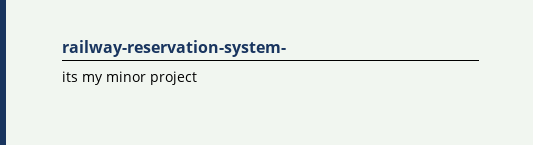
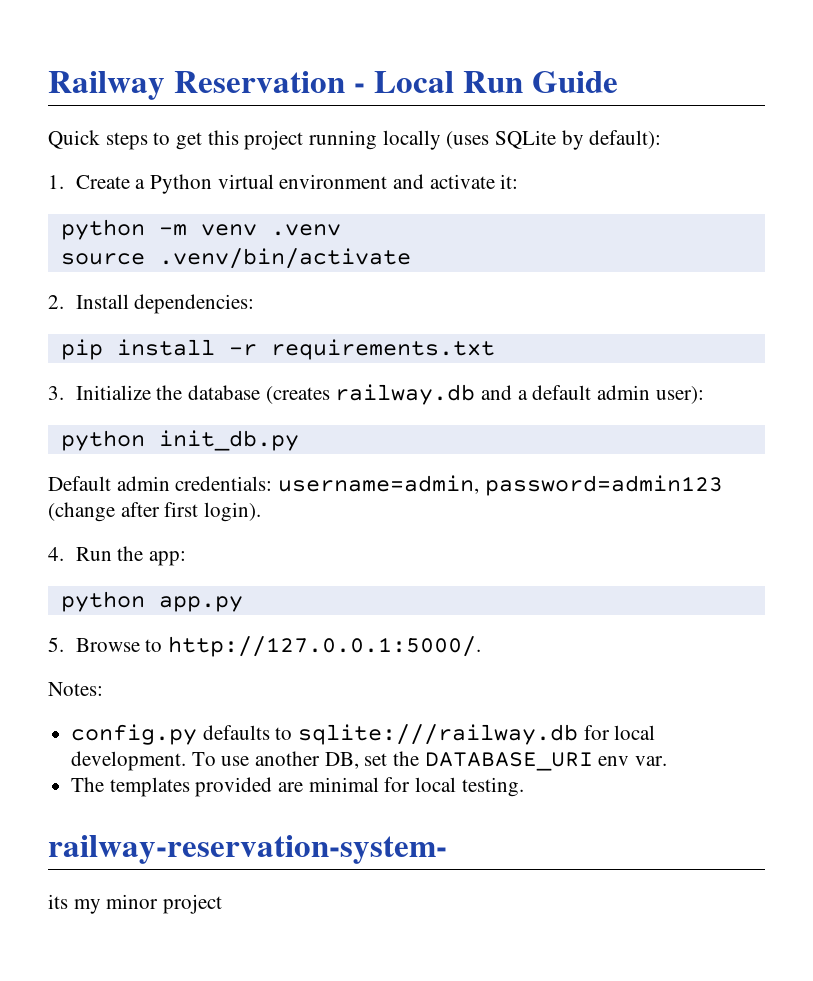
+ Railway Reservation - Local Run Guide
+ Quick steps to get this project running locally (uses SQLite by default):
+ 1. Create a Python virtual environment and activate it:
+ python -m venv .venv
+ source .venv/bin/activate
+ 2. Install dependencies:
+ pip install -r requirements.txt
+ 3. Initialize the database (creates railway.db and a default admin user):
+ python init_db.py
+ Default admin credentials: username=admin, password=admin123 (change after first login).
+ 4. Run the app:
+ python app.py
+ 5. Browse to http://127.0.0.1:5000/.
+ Notes:
+ config.py defaults to sqlite:///railway.db for local development. To use another DB, set the DATABASE_URI env var.
+ The templates provided are minimal for local testing.

